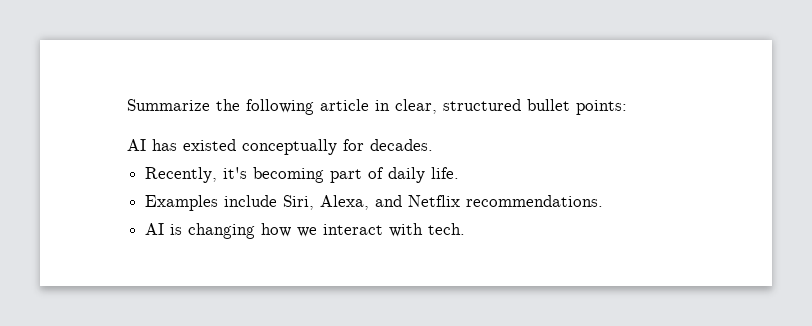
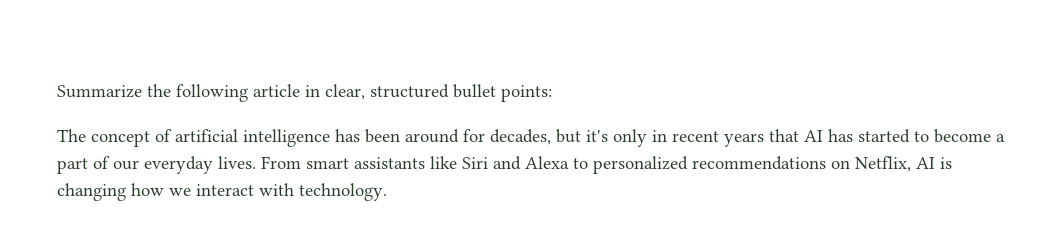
- AI has existed conceptually for decades.
- Recently, it's becoming part of daily life.
- Examples include Siri, Alexa, and Netflix recommendations.
- AI is changing how we interact with tech.
+ The concept of artificial intelligence has been around for decades, but it's only in recent years that AI has started to become a part of our everyday lives. From smart assistants like Siri and Alexa to personalized recommendations on Netflix, AI is changing how we interact with technology.

